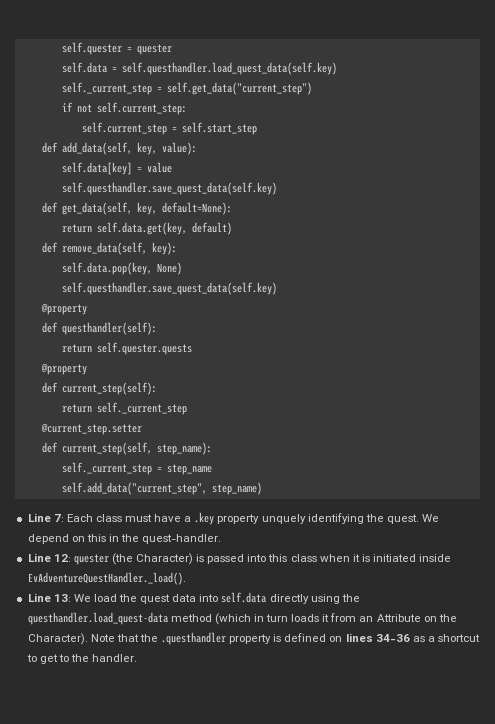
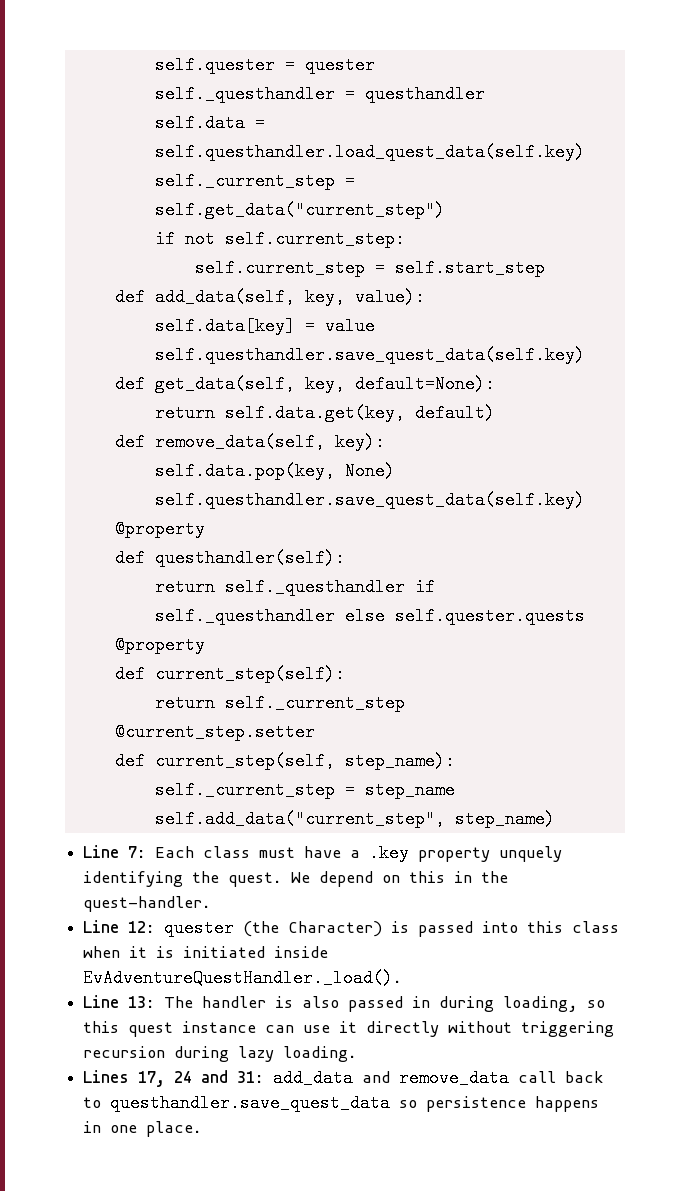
+ self._questhandler = questhandler
- return self.quester.quests
+ return self._questhandler if self._questhandler else self.quester.quests
- Line 13: We load the quest data into self.data directly using the questhandler.load_quest-data method (which in turn loads it from an Attribute on the Character). Note that the .questhandler property is defined on lines 34-36 as a shortcut to get to the handler.
+ Line 13: The handler is also passed in during loading, so this quest instance can use it directly without triggering recursion during lazy loading.
+ Lines 17, 24 and 31: add_data and remove_data call back to questhandler.save_quest_data so persistence happens in one place.

